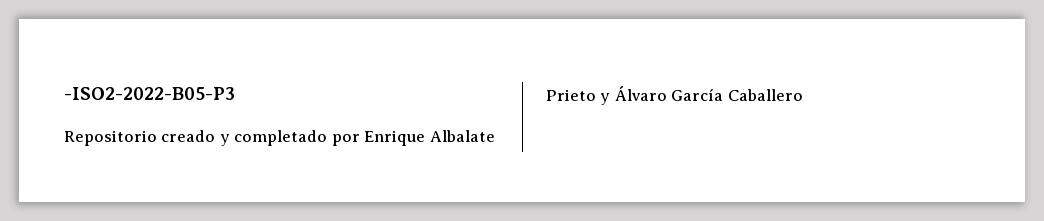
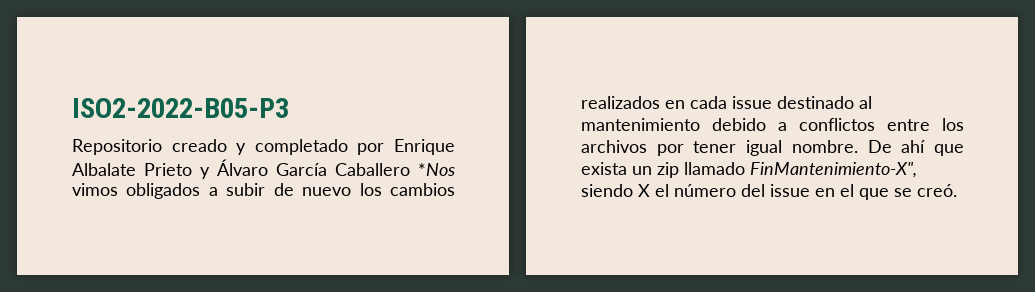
- -ISO2-2022-B05-P3
+ ISO2-2022-B05-P3
- Repositorio creado y completado por Enrique Albalate Prieto y Álvaro García Caballero
+ Repositorio creado y completado por Enrique Albalate Prieto y Álvaro García Caballero *Nos vimos obligados a subir de nuevo los cambios realizados en cada issue destinado al mantenimiento debido a conflictos entre los archivos por tener igual nombre. De ahí que exista un zip llamado FinMantenimiento-X", siendo X el número del issue en el que se creó.

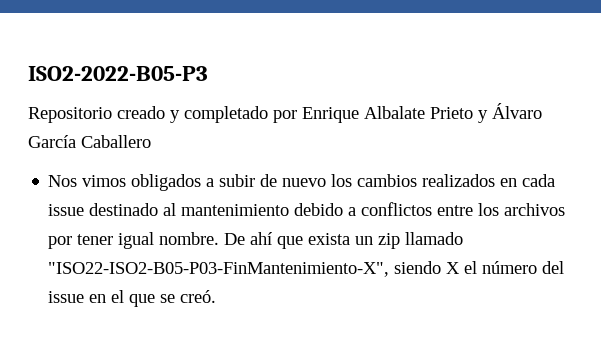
- Repositorio creado y completado por Enrique Albalate Prieto y Álvaro García Caballero *Nos vimos obligados a subir de nuevo los cambios realizados en cada issue destinado al mantenimiento debido a conflictos entre los archivos por tener igual nombre.
+ Repositorio creado y completado por Enrique Albalate Prieto y Álvaro García Caballero
+ Nos vimos obligados a subir de nuevo los cambios realizados en cada issue destinado al mantenimiento debido a conflictos entre los archivos por tener igual nombre.
- De ahí que exista un zip llamado FinMantenimiento-X", siendo X el número del issue en el que se creó.
+ De ahí que exista un zip llamado "ISO22-ISO2-B05-P03-FinMantenimiento-X", siendo X el número del issue en el que se creó.

